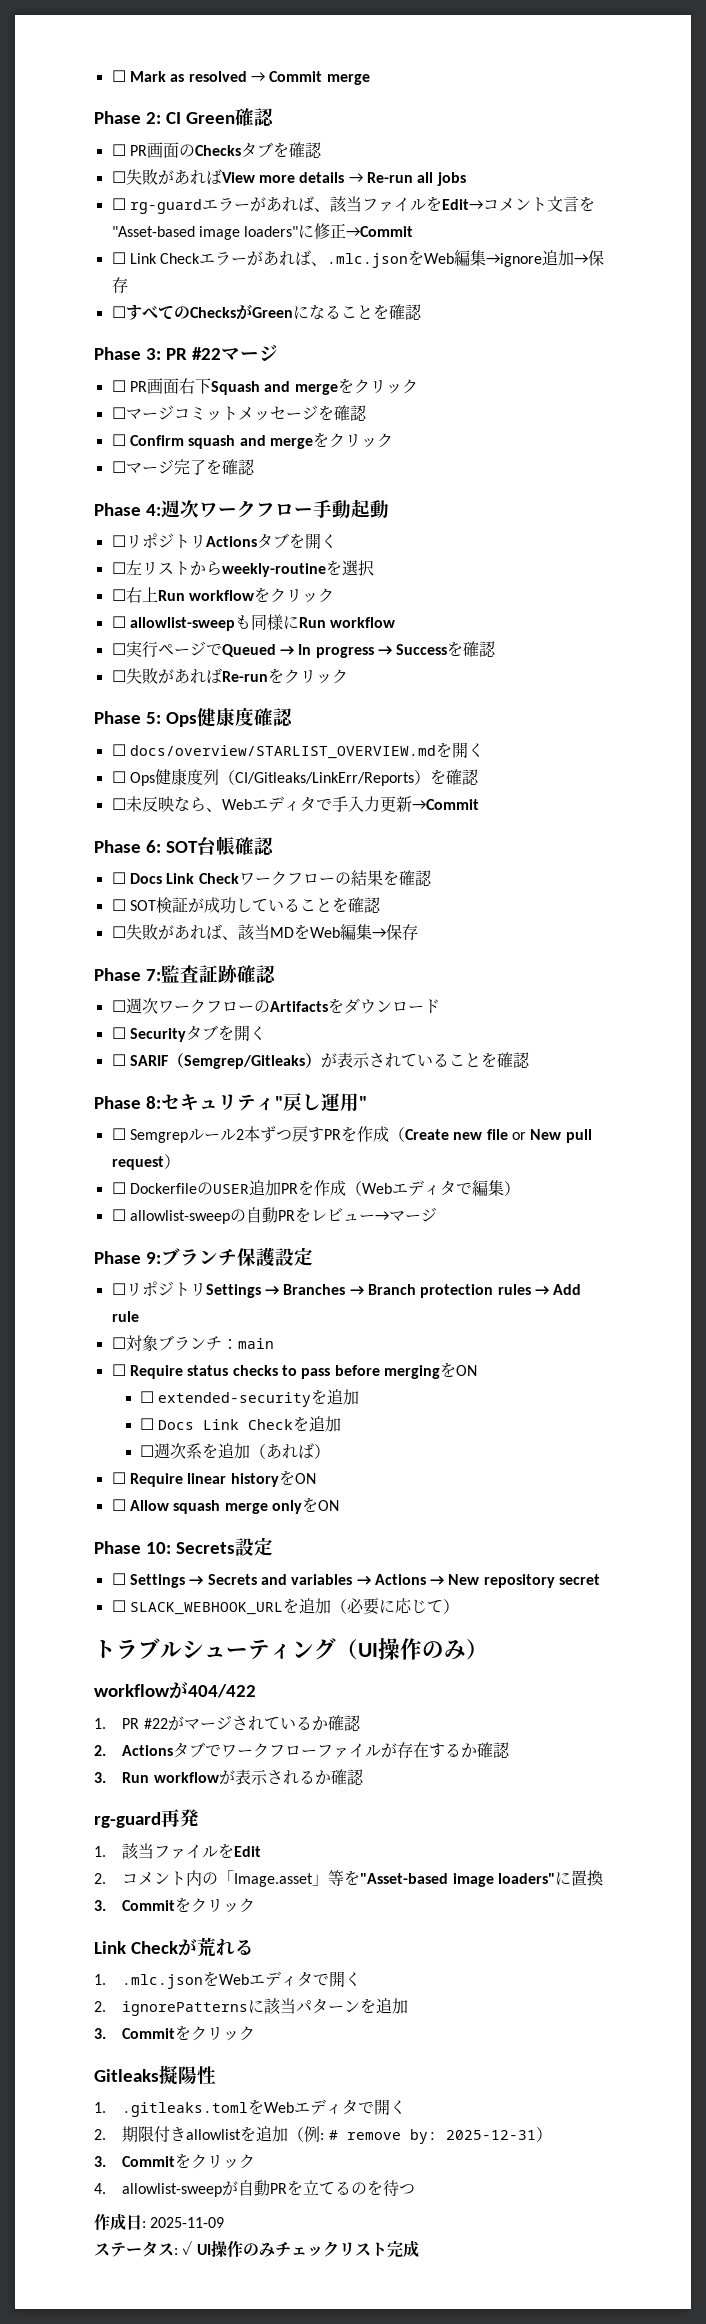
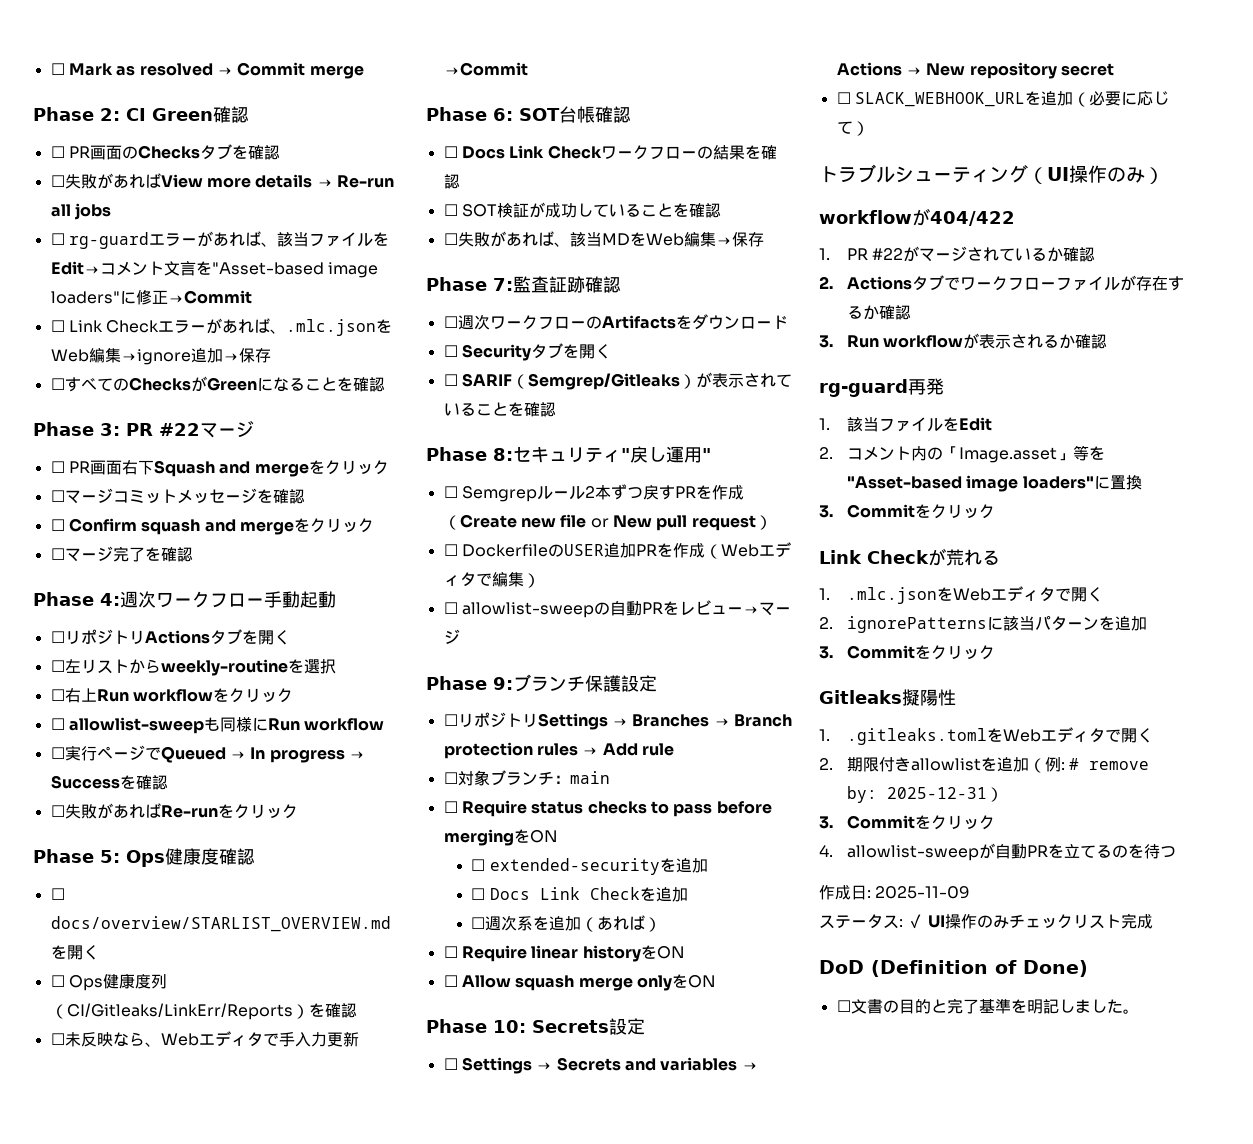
+ DoD (Definition of Done)
+ ☐文書の目的と完了基準を明記しました。

